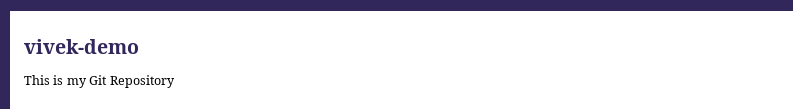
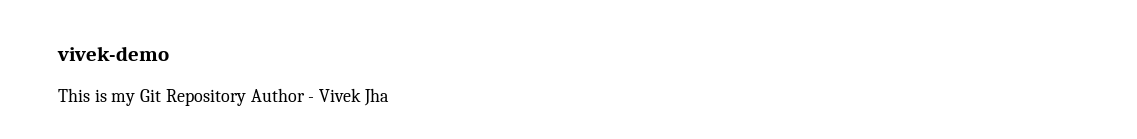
- This is my Git Repository
+ This is my Git Repository Author - Vivek Jha

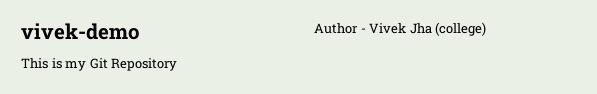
- This is my Git Repository Author - Vivek Jha
+ This is my Git Repository
+ Author - Vivek Jha (college)

